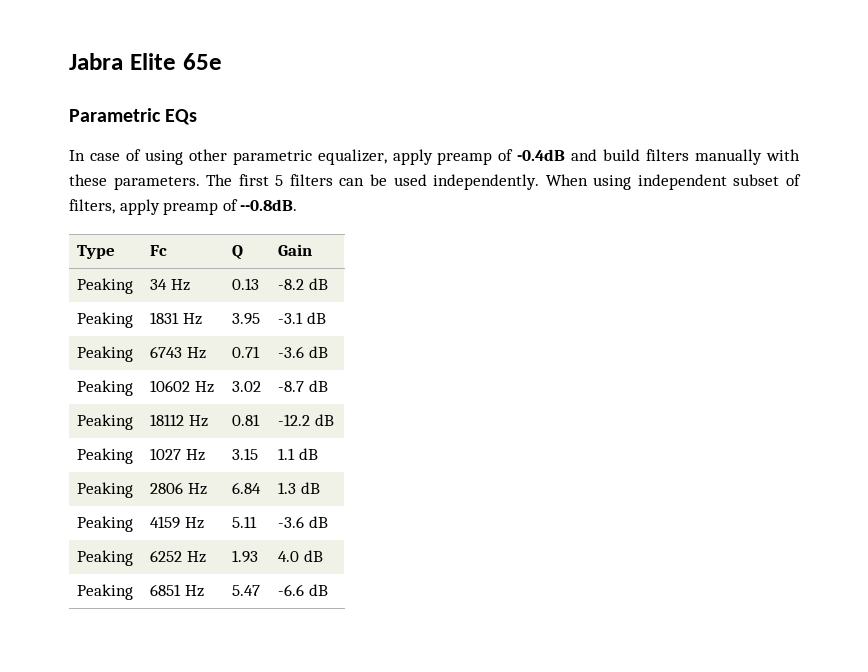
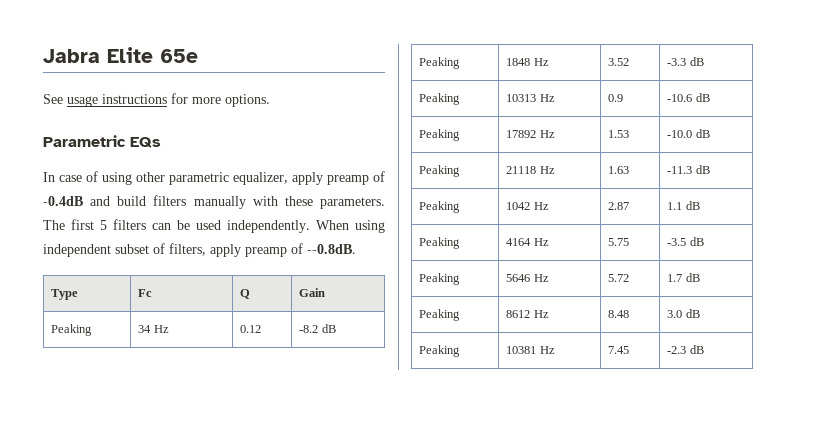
+ See usage instructions for more options.
- Peaking | 34 Hz | 0.13 | -8.2 dB
+ Peaking | 34 Hz | 0.12 | -8.2 dB
- Peaking | 1831 Hz | 3.95 | -3.1 dB
- Peaking | 6743 Hz | 0.71 | -3.6 dB
- Peaking | 10602 Hz | 3.02 | -8.7 dB
- Peaking | 18112 Hz | 0.81 | -12.2 dB
- Peaking | 1027 Hz | 3.15 | 1.1 dB
+ Peaking | 1848 Hz | 3.52 | -3.3 dB
+ Peaking | 10313 Hz | 0.9 | -10.6 dB
+ Peaking | 17892 Hz | 1.53 | -10.0 dB
+ Peaking | 21118 Hz | 1.63 | -11.3 dB
+ Peaking | 1042 Hz | 2.87 | 1.1 dB
- Peaking | 2806 Hz | 6.84 | 1.3 dB
- Peaking | 4159 Hz | 5.11 | -3.6 dB
- Peaking | 6252 Hz | 1.93 | 4.0 dB
- Peaking | 6851 Hz | 5.47 | -6.6 dB
+ Peaking | 4164 Hz | 5.75 | -3.5 dB
+ Peaking | 5646 Hz | 5.72 | 1.7 dB
+ Peaking | 8612 Hz | 8.48 | 3.0 dB
+ Peaking | 10381 Hz | 7.45 | -2.3 dB

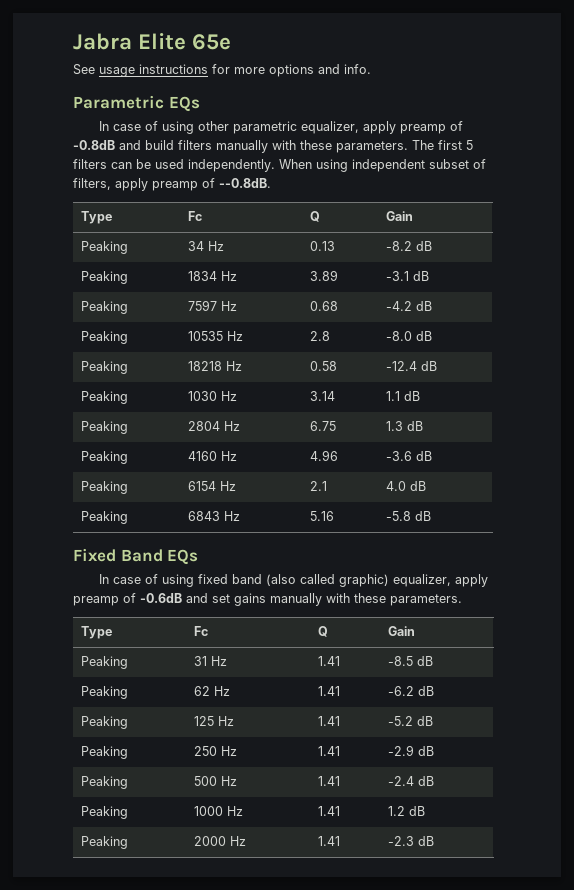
- See usage instructions for more options.
+ See usage instructions for more options and info.
- In case of using other parametric equalizer, apply preamp of -0.4dB and build filters manually with these parameters.
+ In case of using other parametric equalizer, apply preamp of -0.8dB and build filters manually with these parameters.
- Peaking | 34 Hz | 0.12 | -8.2 dB
+ Peaking | 34 Hz | 0.13 | -8.2 dB
- Peaking | 1848 Hz | 3.52 | -3.3 dB
- Peaking | 10313 Hz | 0.9 | -10.6 dB
- Peaking | 17892 Hz | 1.53 | -10.0 dB
- Peaking | 21118 Hz | 1.63 | -11.3 dB
- Peaking | 1042 Hz | 2.87 | 1.1 dB
+ Peaking | 1834 Hz | 3.89 | -3.1 dB
+ Peaking | 7597 Hz | 0.68 | -4.2 dB
+ Peaking | 10535 Hz | 2.8 | -8.0 dB
+ Peaking | 18218 Hz | 0.58 | -12.4 dB
+ Peaking | 1030 Hz | 3.14 | 1.1 dB
- Peaking | 4164 Hz | 5.75 | -3.5 dB
- Peaking | 5646 Hz | 5.72 | 1.7 dB
- Peaking | 8612 Hz | 8.48 | 3.0 dB
- Peaking | 10381 Hz | 7.45 | -2.3 dB
+ Peaking | 2804 Hz | 6.75 | 1.3 dB
+ Peaking | 4160 Hz | 4.96 | -3.6 dB
+ Peaking | 6154 Hz | 2.1 | 4.0 dB
+ Peaking | 6843 Hz | 5.16 | -5.8 dB
+ Fixed Band EQs
+ In case of using fixed band (also called graphic) equalizer, apply preamp of -0.6dB and set gains manually with these parameters.
+ Type | Fc | Q | Gain
+ Peaking | 31 Hz | 1.41 | -8.5 dB
+ Peaking | 62 Hz | 1.41 | -6.2 dB
+ Peaking | 125 Hz | 1.41 | -5.2 dB
+ Peaking | 250 Hz | 1.41 | -2.9 dB
+ Peaking | 500 Hz | 1.41 | -2.4 dB
+ Peaking | 1000 Hz | 1.41 | 1.2 dB
+ Peaking | 2000 Hz | 1.41 | -2.3 dB

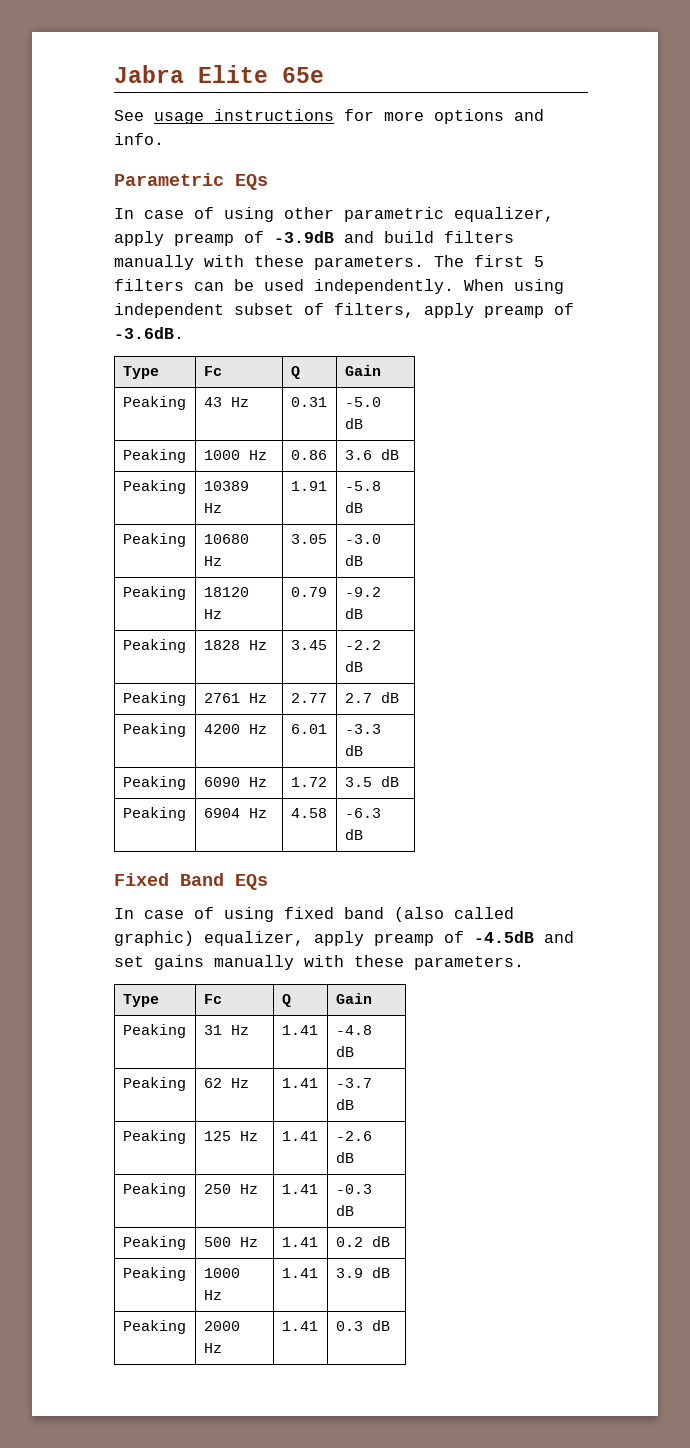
- In case of using other parametric equalizer, apply preamp of -0.8dB and build filters manually with these parameters.
+ In case of using other parametric equalizer, apply preamp of -3.9dB and build filters manually with these parameters.
- When using independent subset of filters, apply preamp of --0.8dB.
+ When using independent subset of filters, apply preamp of -3.6dB.
  Type | Fc | Q | Gain
- Peaking | 34 Hz | 0.13 | -8.2 dB
- Peaking | 1834 Hz | 3.89 | -3.1 dB
- Peaking | 7597 Hz | 0.68 | -4.2 dB
- Peaking | 10535 Hz | 2.8 | -8.0 dB
- Peaking | 18218 Hz | 0.58 | -12.4 dB
- Peaking | 1030 Hz | 3.14 | 1.1 dB
- Peaking | 2804 Hz | 6.75 | 1.3 dB
- Peaking | 4160 Hz | 4.96 | -3.6 dB
- Peaking | 6154 Hz | 2.1 | 4.0 dB
- Peaking | 6843 Hz | 5.16 | -5.8 dB
+ Peaking | 43 Hz | 0.31 | -5.0 dB
+ Peaking | 1000 Hz | 0.86 | 3.6 dB
+ Peaking | 10389 Hz | 1.91 | -5.8 dB
+ Peaking | 10680 Hz | 3.05 | -3.0 dB
+ Peaking | 18120 Hz | 0.79 | -9.2 dB
+ Peaking | 1828 Hz | 3.45 | -2.2 dB
+ Peaking | 2761 Hz | 2.77 | 2.7 dB
+ Peaking | 4200 Hz | 6.01 | -3.3 dB
+ Peaking | 6090 Hz | 1.72 | 3.5 dB
+ Peaking | 6904 Hz | 4.58 | -6.3 dB
- In case of using fixed band (also called graphic) equalizer, apply preamp of -0.6dB and set gains manually with these parameters.
+ In case of using fixed band (also called graphic) equalizer, apply preamp of -4.5dB and set gains manually with these parameters.
- Peaking | 31 Hz | 1.41 | -8.5 dB
+ Peaking | 31 Hz | 1.41 | -4.8 dB
- Peaking | 62 Hz | 1.41 | -6.2 dB
+ Peaking | 62 Hz | 1.41 | -3.7 dB
- Peaking | 125 Hz | 1.41 | -5.2 dB
+ Peaking | 125 Hz | 1.41 | -2.6 dB
- Peaking | 250 Hz | 1.41 | -2.9 dB
+ Peaking | 250 Hz | 1.41 | -0.3 dB
- Peaking | 500 Hz | 1.41 | -2.4 dB
+ Peaking | 500 Hz | 1.41 | 0.2 dB
- Peaking | 1000 Hz | 1.41 | 1.2 dB
+ Peaking | 1000 Hz | 1.41 | 3.9 dB
- Peaking | 2000 Hz | 1.41 | -2.3 dB
+ Peaking | 2000 Hz | 1.41 | 0.3 dB

